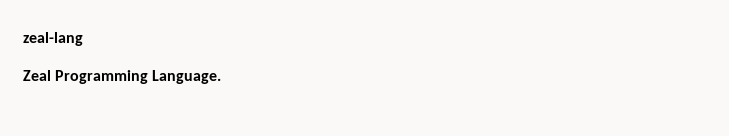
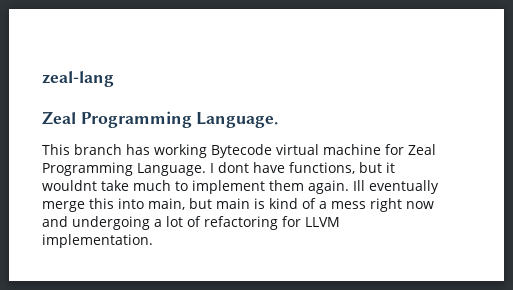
+ This branch has working Bytecode virtual machine for Zeal Programming Language. I dont have functions, but it wouldnt take much to implement them again. Ill eventually merge this into main, but main is kind of a mess right now and undergoing a lot of refactoring for LLVM implementation.

